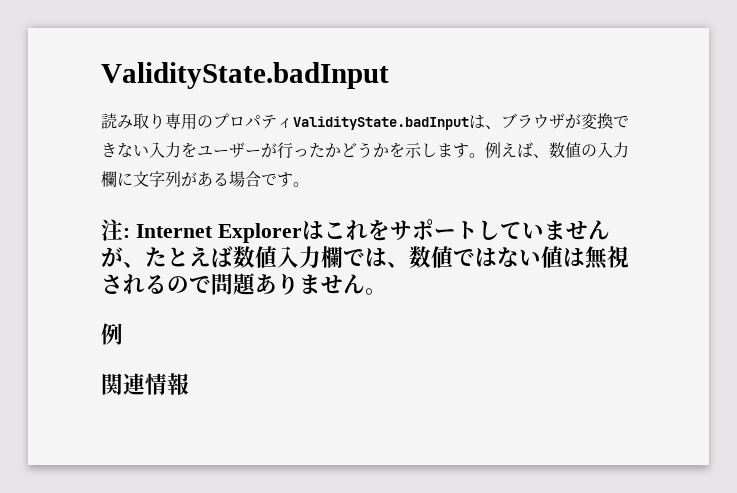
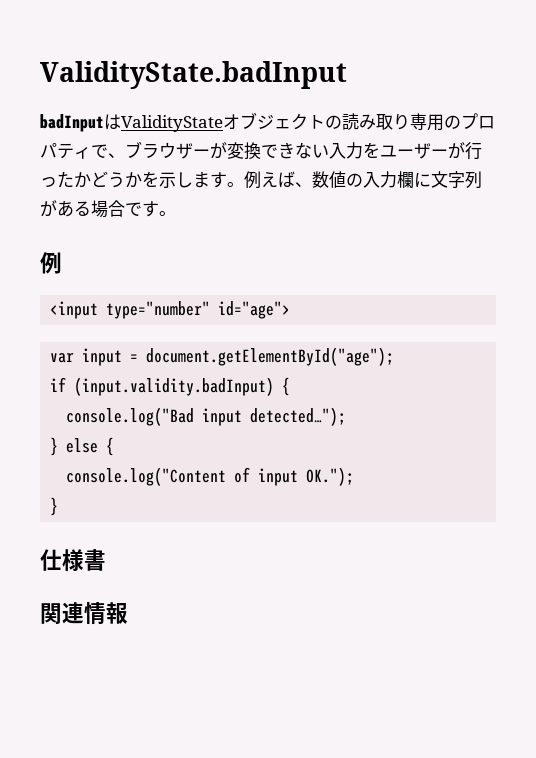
- 読み取り専用のプロパティValidityState.badInputは、ブラウザが変換できない入力をユーザーが行ったかどうかを示します。
+ badInputはValidityStateオブジェクトの読み取り専用のプロパティで、ブラウザーが変換できない入力をユーザーが行ったかどうかを示します。
  例えば、数値の入力欄に文字列がある場合です。
- 注: Internet Explorerはこれをサポートしていませんが、たとえば数値入力欄では、数値ではない値は無視されるので問題ありません。
  例
+ <input type="number" id="age">
+ var input = document.getElementById("age");
+ if (input.validity.badInput) {
+ console.log("Bad input detected…");
+ } else {
+ console.log("Content of input OK.");
+ }
+ 仕様書

